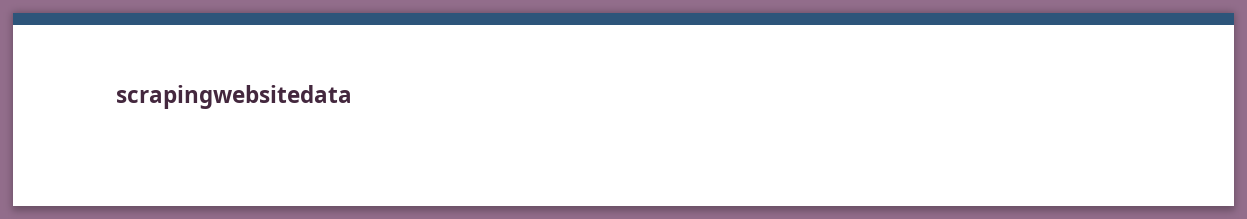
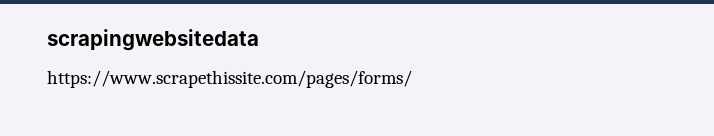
+ https://www.scrapethissite.com/pages/forms/

